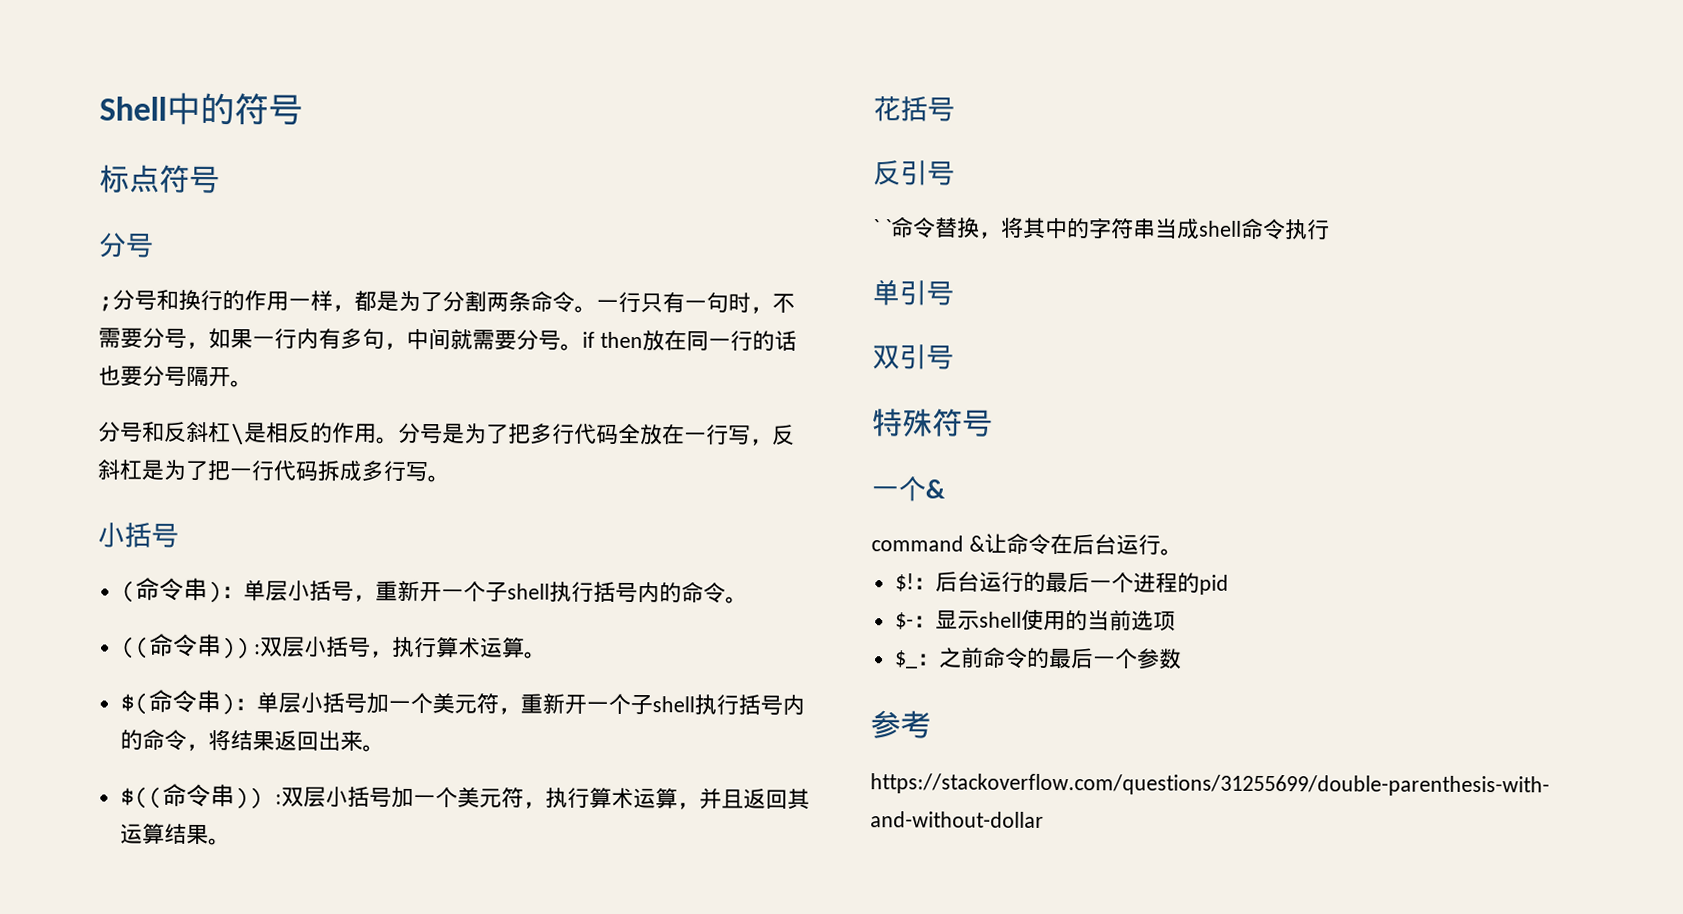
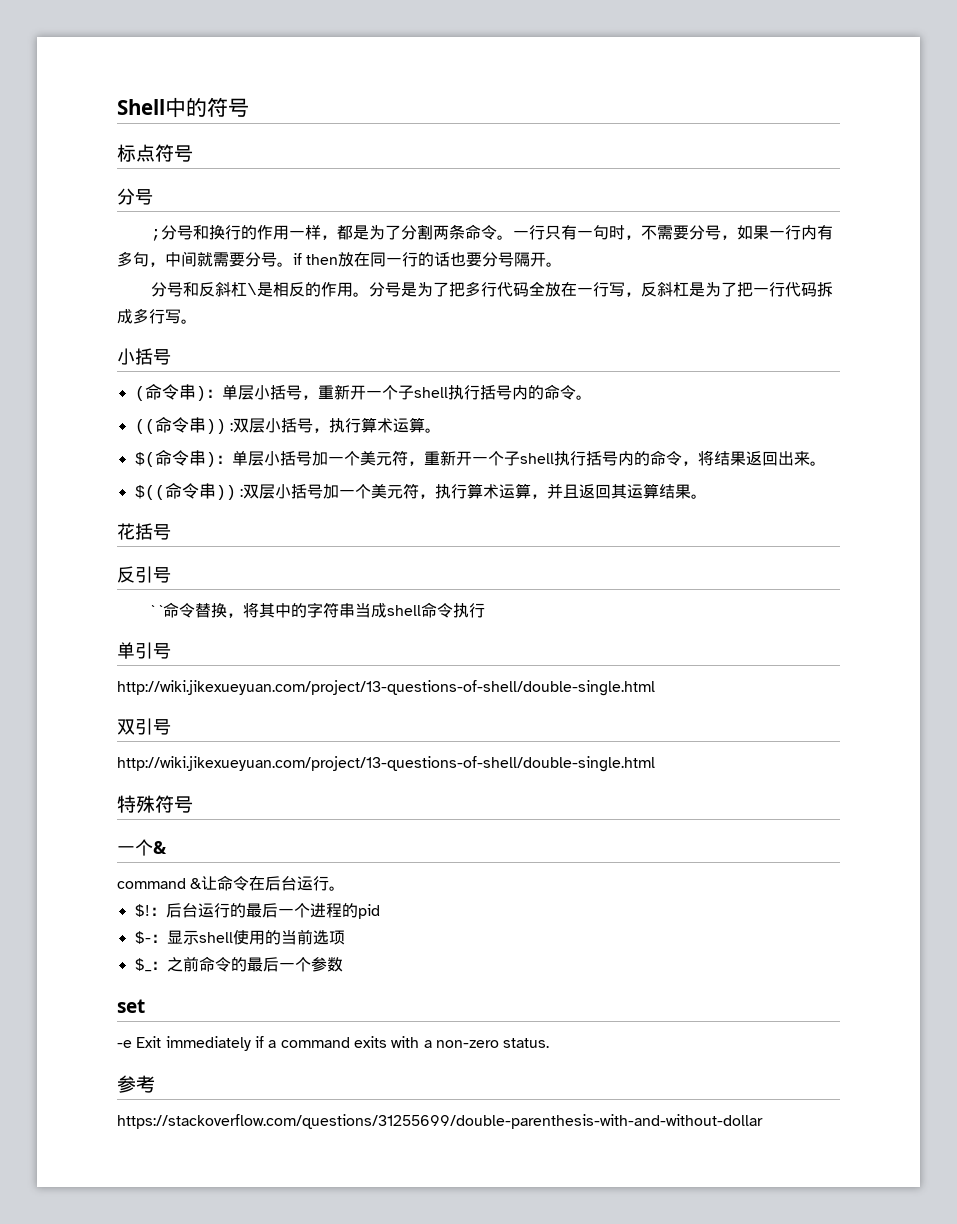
  单引号
+ http://wiki.jikexueyuan.com/project/13-questions-of-shell/double-single.html
  双引号
+ http://wiki.jikexueyuan.com/project/13-questions-of-shell/double-single.html
+ set
+ -e Exit immediately if a command exits with a non-zero status.

